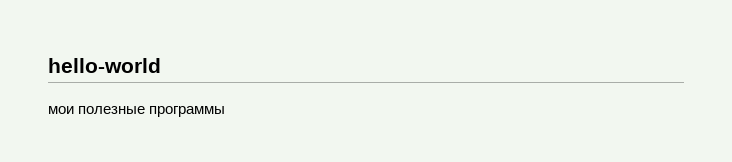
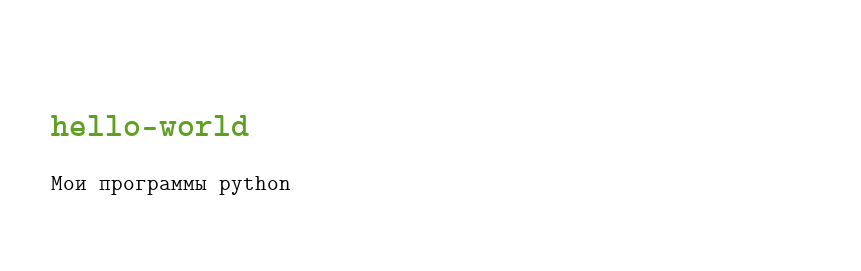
- мои полезные программы
+ Мои программы python

